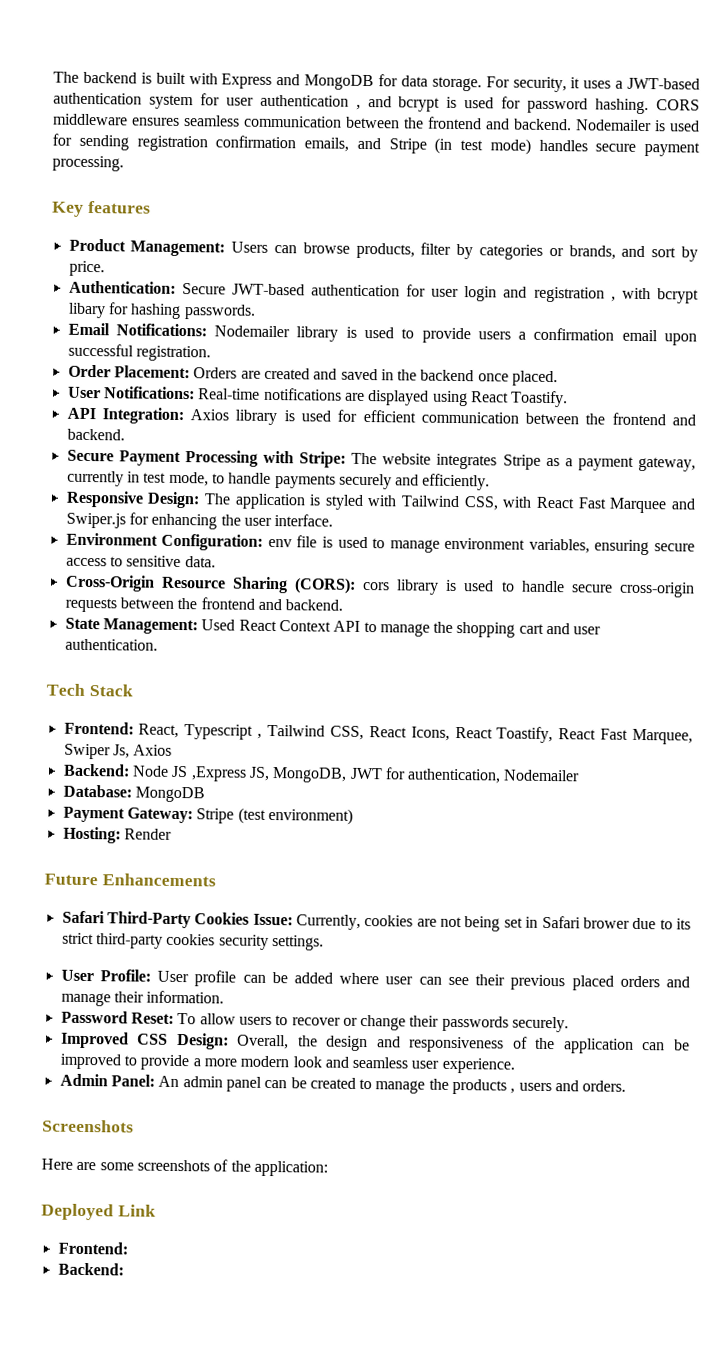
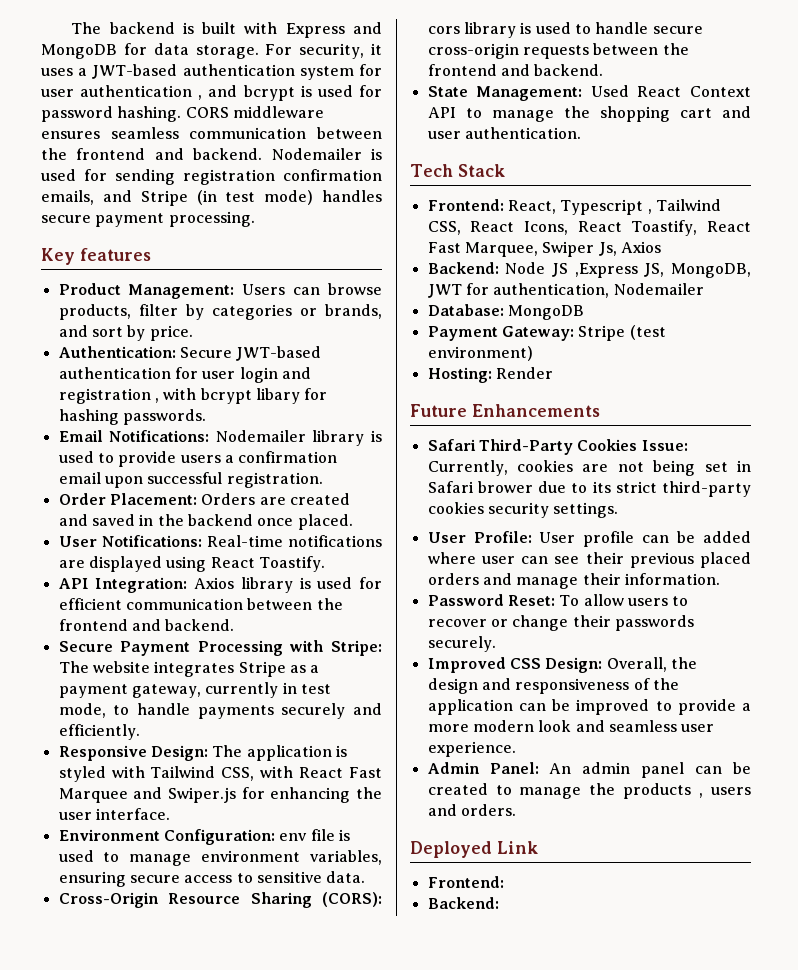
- Screenshots
- Here are some screenshots of the application:

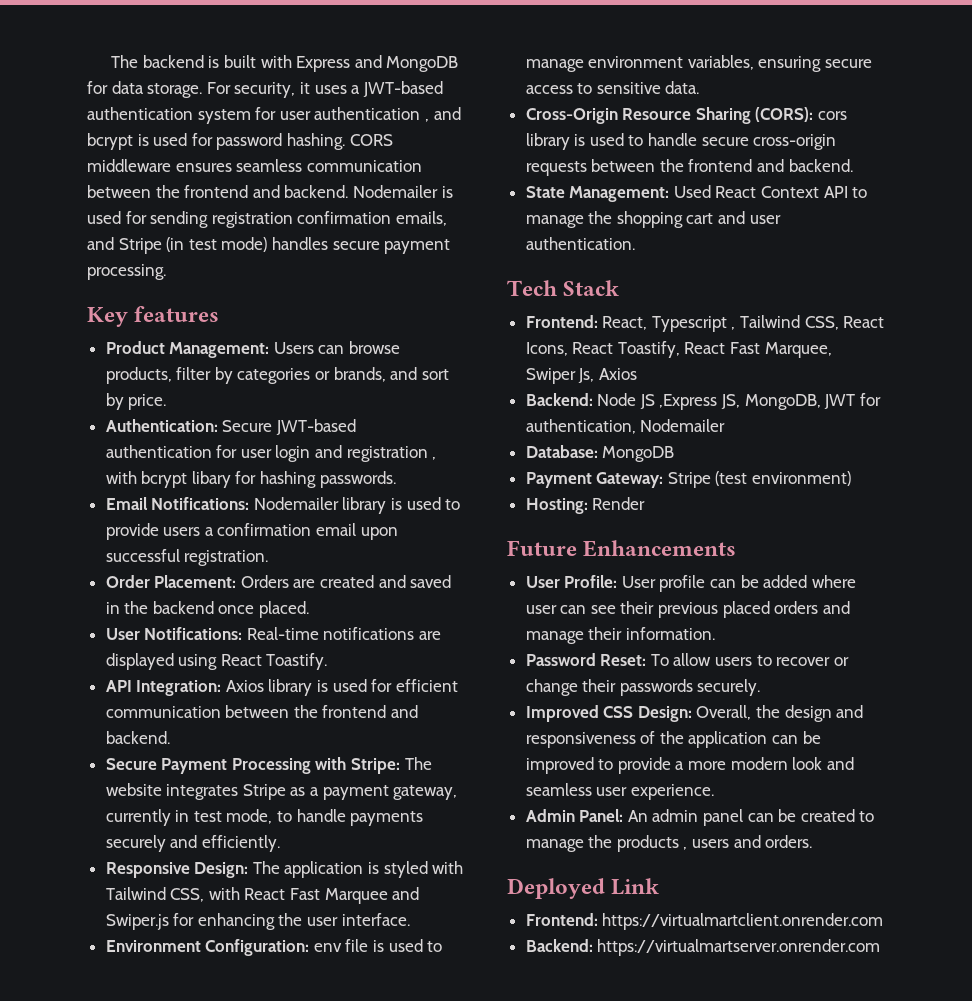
- Safari Third-Party Cookies Issue: Currently, cookies are not being set in Safari brower due to its strict third-party cookies security settings.
  Deployed Link
- Frontend:
- Backend:
+ Frontend: https://virtualmartclient.onrender.com
+ Backend: https://virtualmartserver.onrender.com

